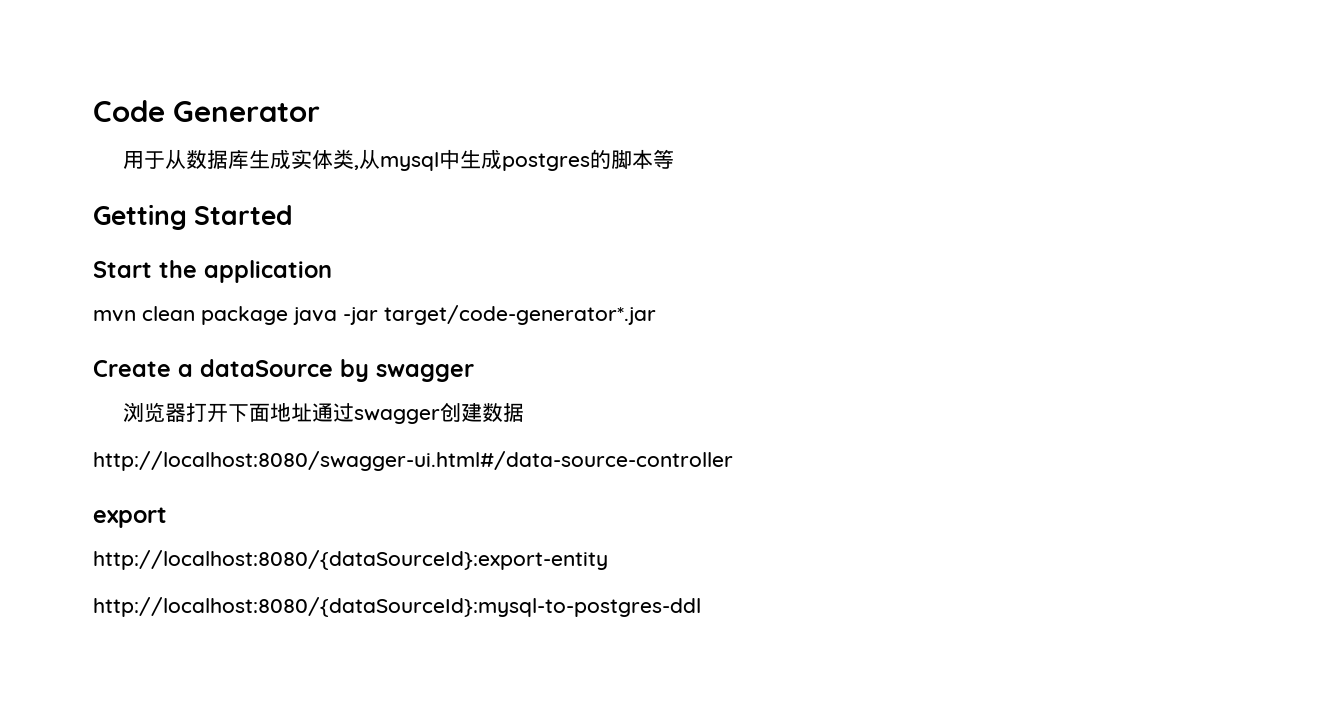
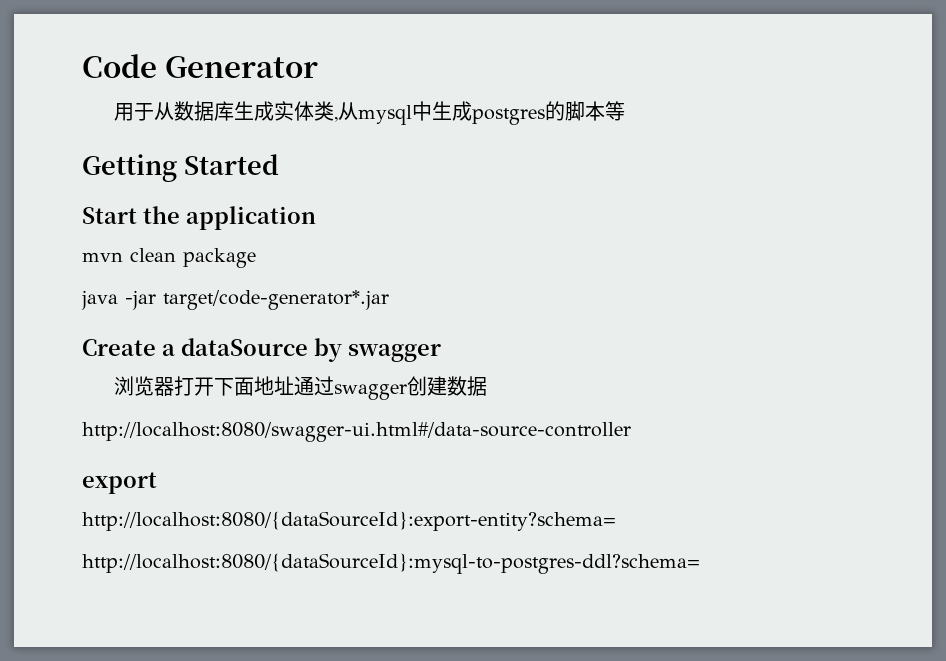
- mvn clean package java -jar target/code-generator*.jar
+ mvn clean package
+ java -jar target/code-generator*.jar
- http://localhost:8080/{dataSourceId}:export-entity
- http://localhost:8080/{dataSourceId}:mysql-to-postgres-ddl
+ http://localhost:8080/{dataSourceId}:export-entity?schema=
+ http://localhost:8080/{dataSourceId}:mysql-to-postgres-ddl?schema=

